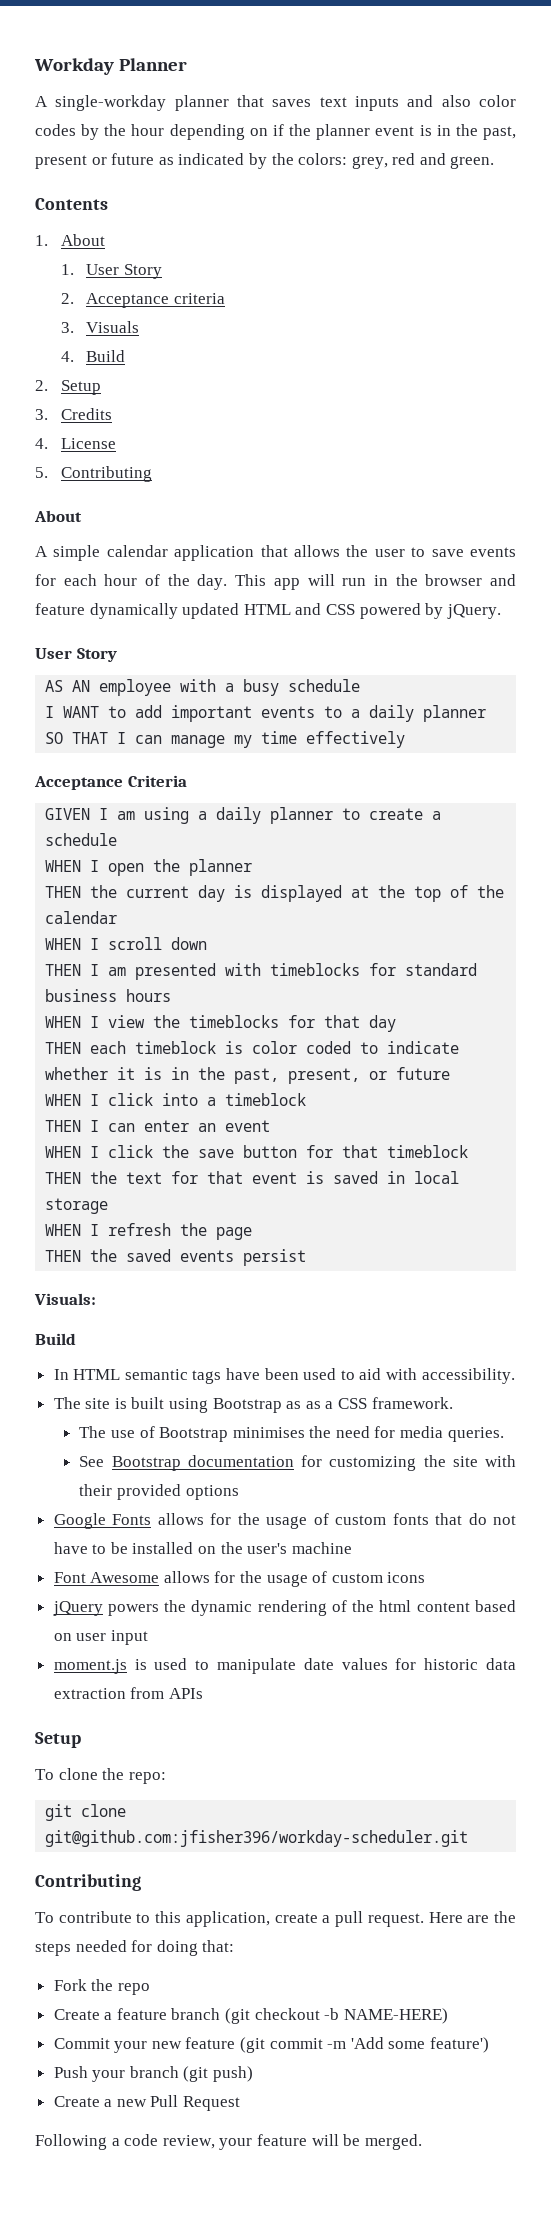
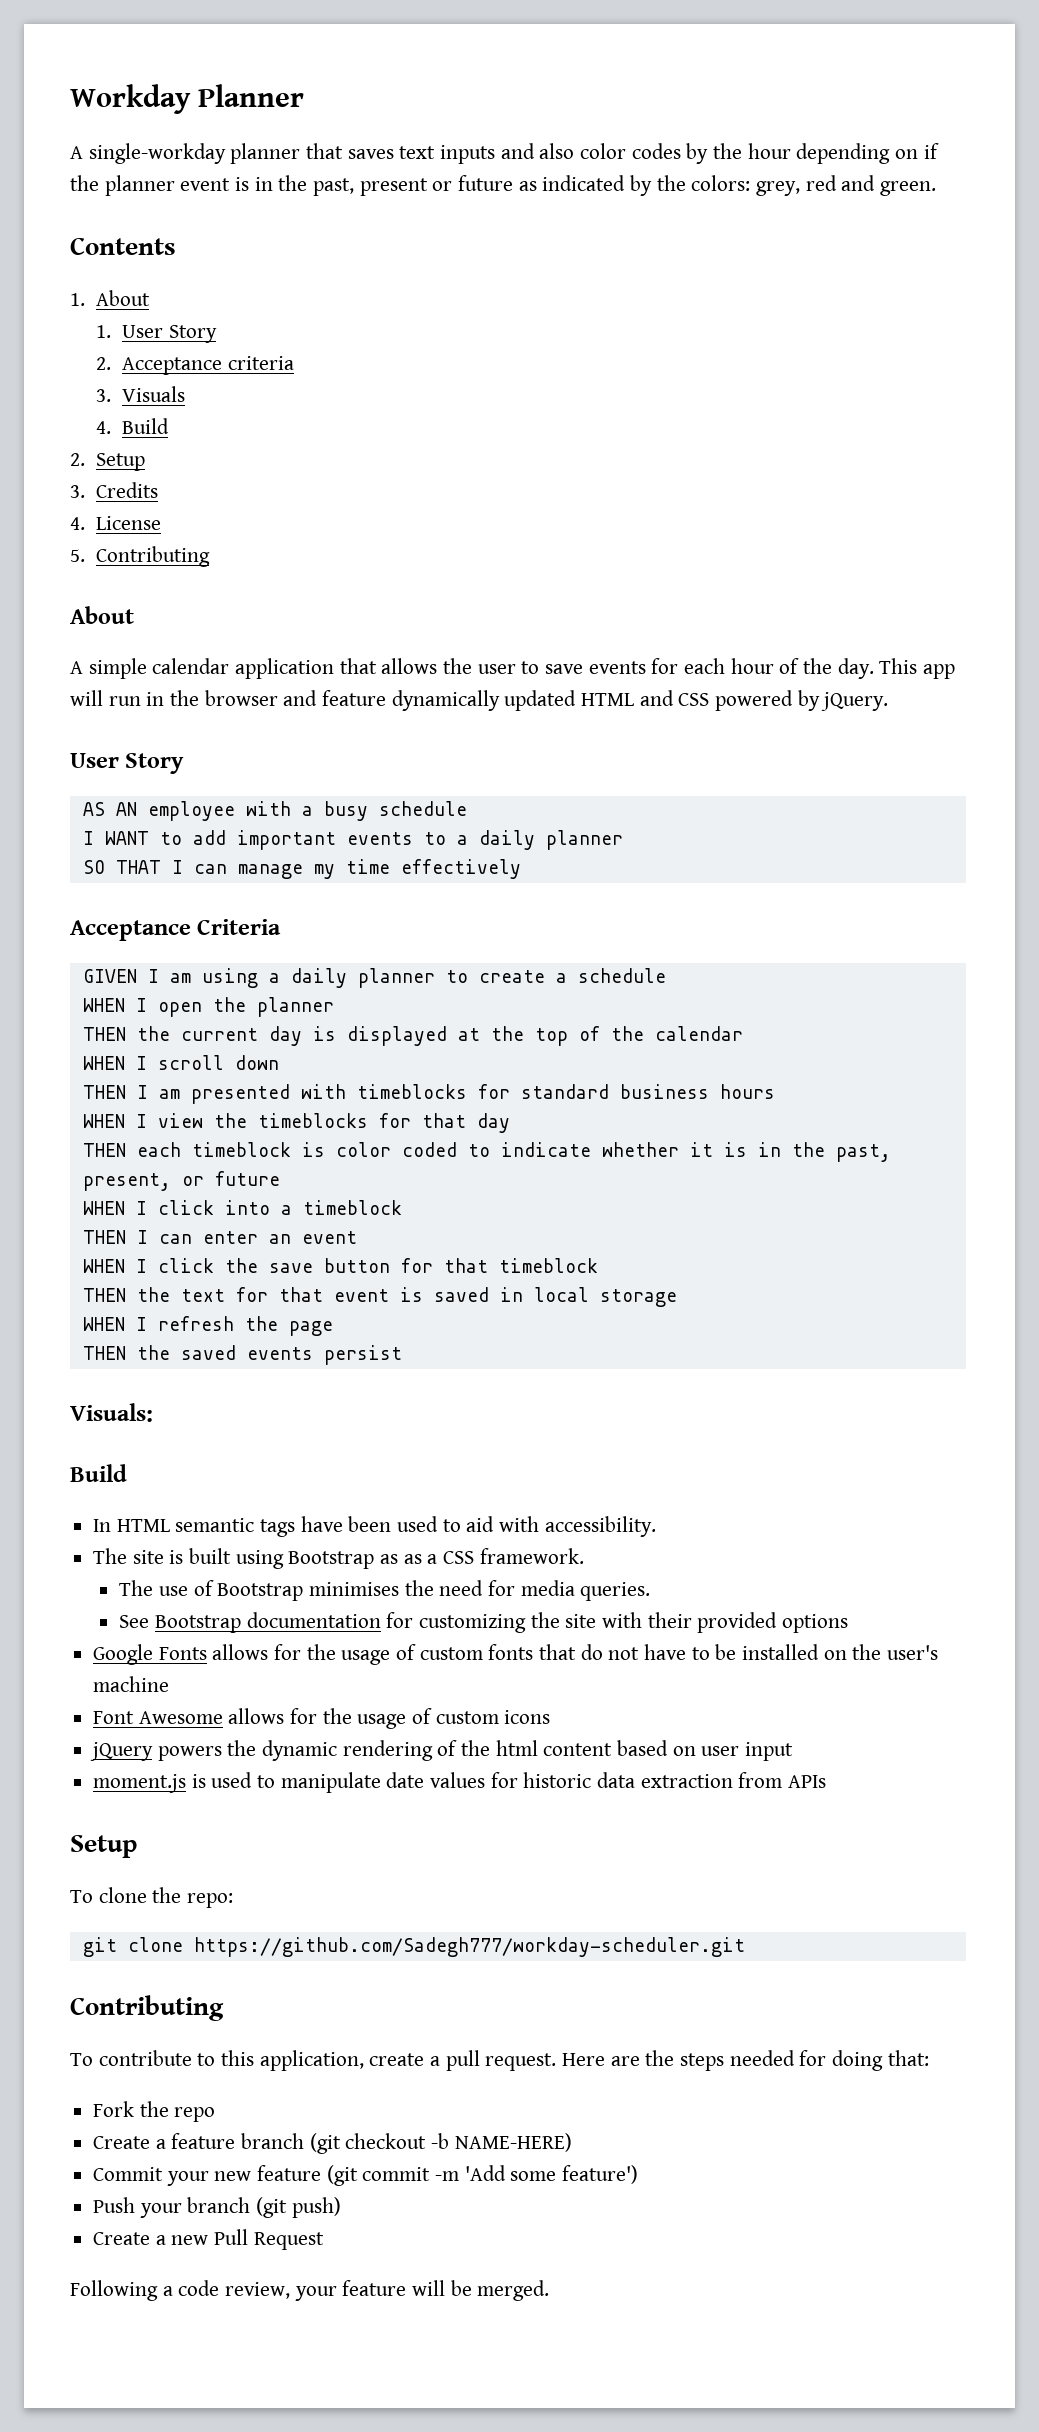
- git clone git@github.com:jfisher396/workday-scheduler.git
+ git clone https://github.com/Sadegh777/workday-scheduler.git

